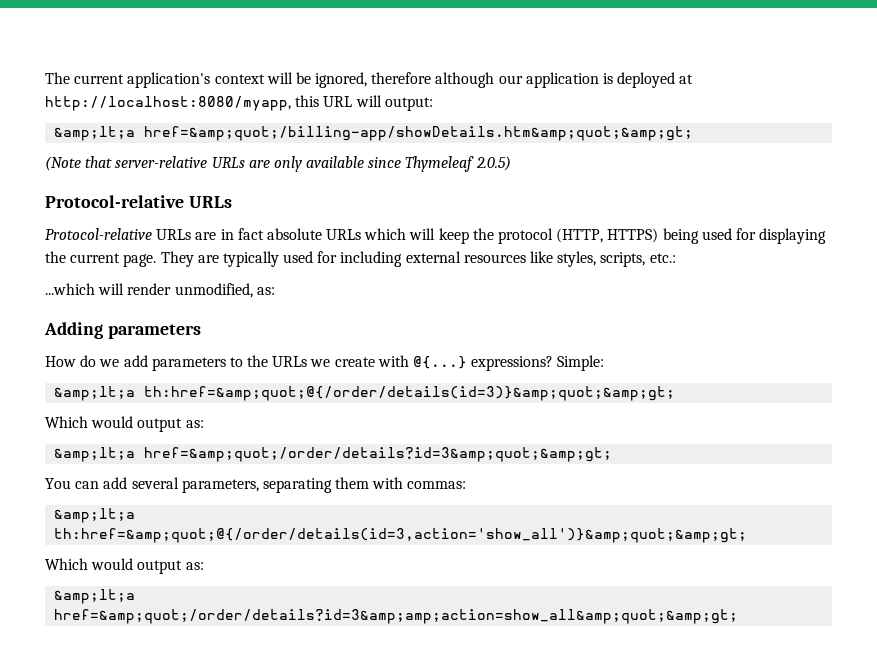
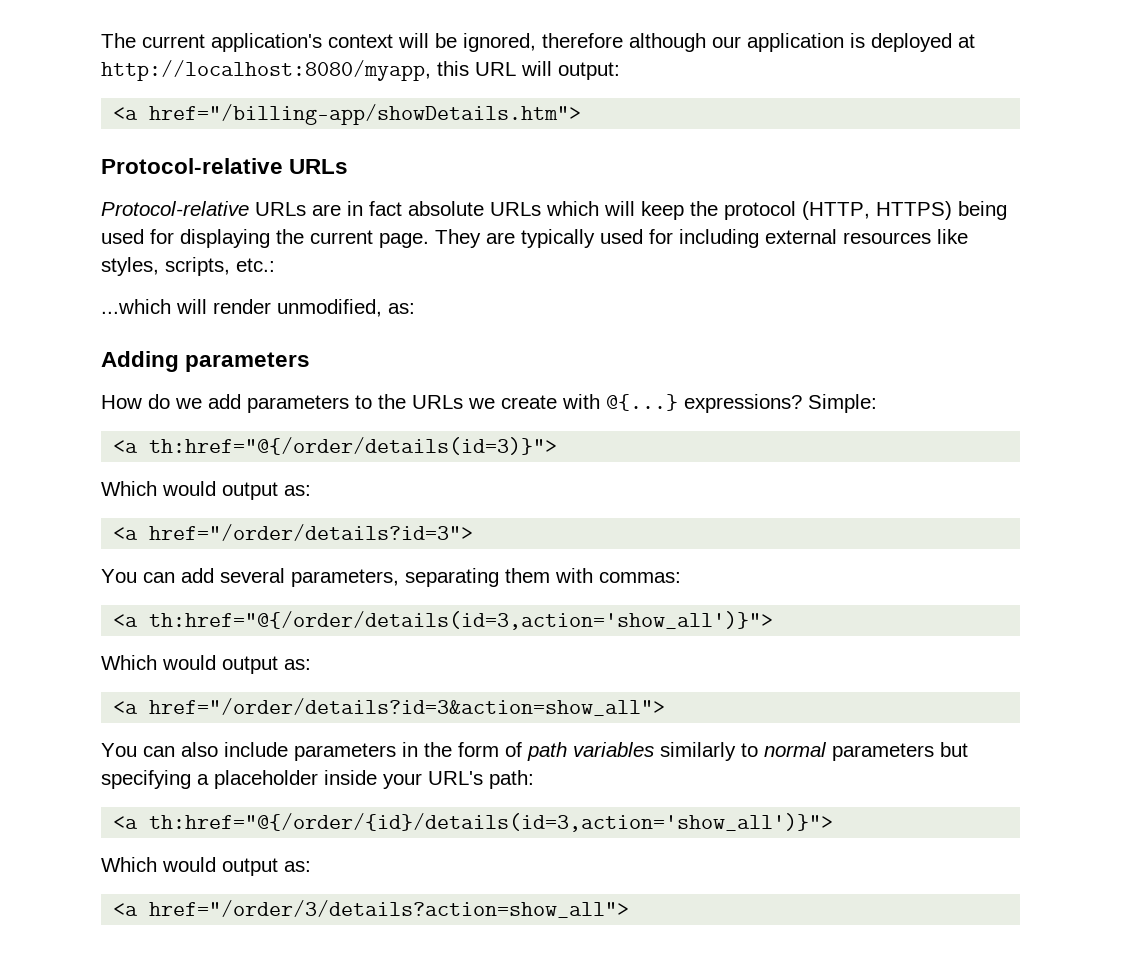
- &amp;lt;a href=&amp;quot;/billing-app/showDetails.htm&amp;quot;&amp;gt;
- (Note that server-relative URLs are only available since Thymeleaf 2.0.5)
+ <a href="/billing-app/showDetails.htm">
- &amp;lt;a th:href=&amp;quot;@{/order/details(id=3)}&amp;quot;&amp;gt;
+ <a th:href="@{/order/details(id=3)}">
  Which would output as:
- &amp;lt;a href=&amp;quot;/order/details?id=3&amp;quot;&amp;gt;
+ <a href="/order/details?id=3">
- &amp;lt;a th:href=&amp;quot;@{/order/details(id=3,action='show_all')}&amp;quot;&amp;gt;
+ <a th:href="@{/order/details(id=3,action='show_all')}">
  Which would output as:
- &amp;lt;a href=&amp;quot;/order/details?id=3&amp;amp;action=show_all&amp;quot;&amp;gt;
+ <a href="/order/details?id=3&action=show_all">
+ You can also include parameters in the form of path variables similarly to normal parameters but specifying a placeholder inside your URL's path:
+ <a th:href="@{/order/{id}/details(id=3,action='show_all')}">
+ Which would output as:
+ <a href="/order/3/details?action=show_all">

